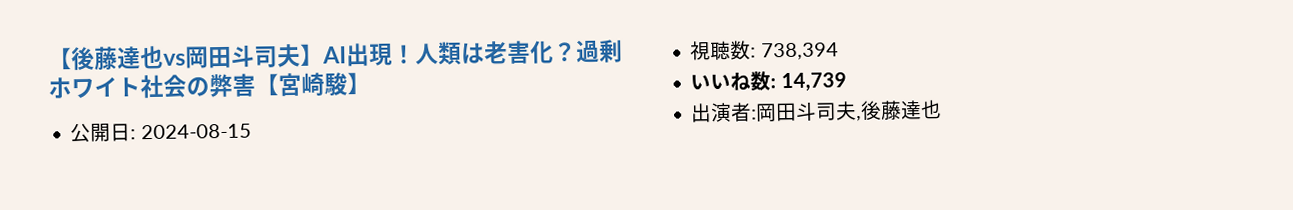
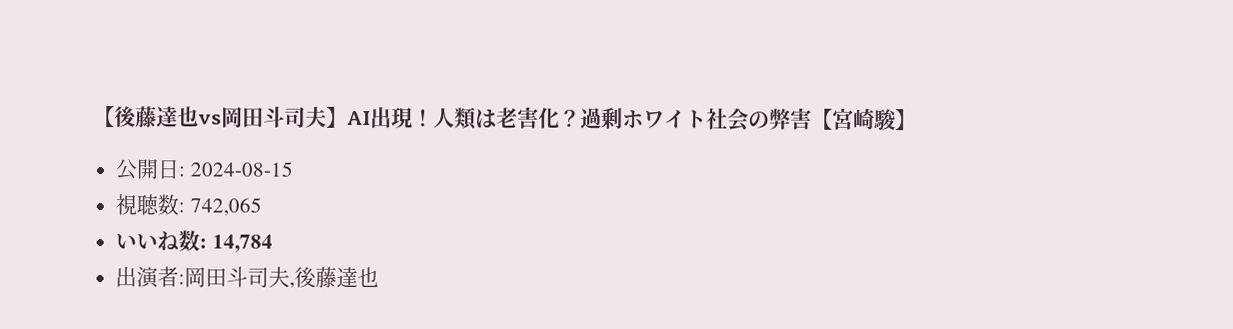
- 視聴数: 738,394
+ 視聴数: 742,065
- いいね数: 14,739
+ いいね数: 14,784

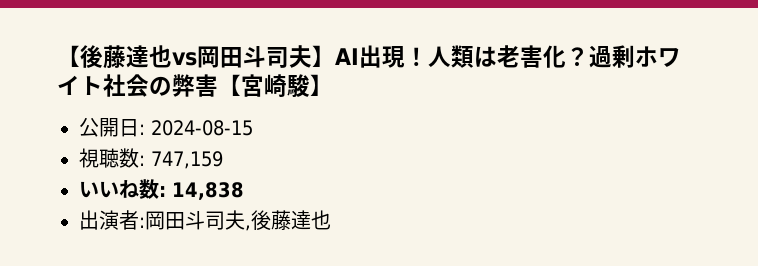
- 視聴数: 742,065
+ 視聴数: 747,159
- いいね数: 14,784
+ いいね数: 14,838

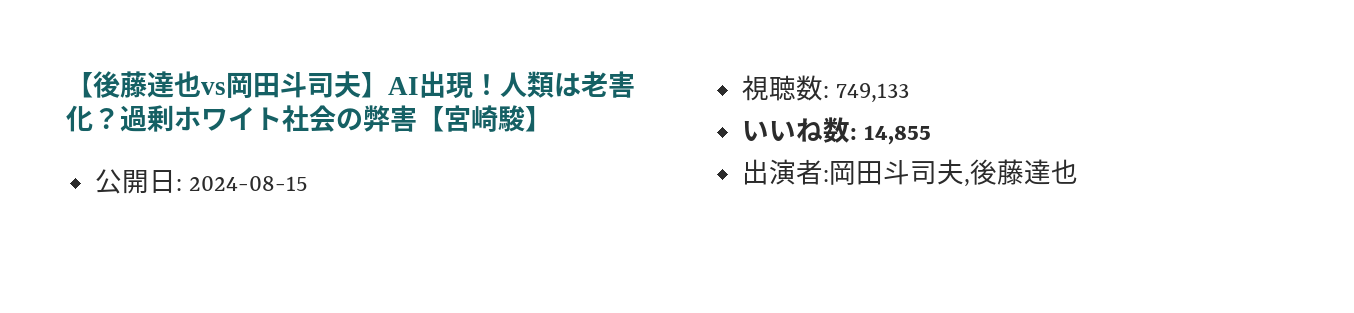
- 視聴数: 747,159
+ 視聴数: 749,133
- いいね数: 14,838
+ いいね数: 14,855

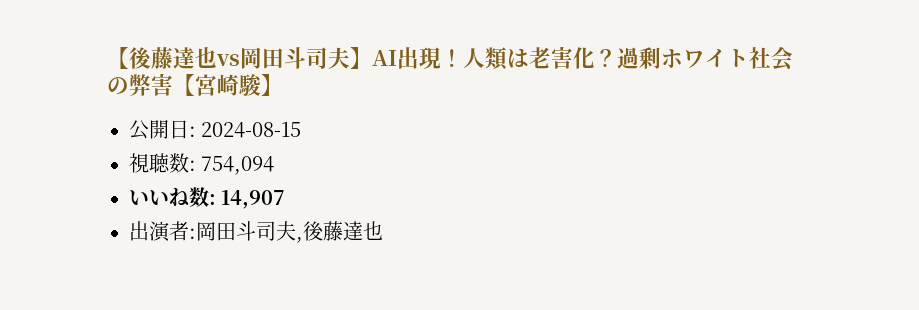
- 視聴数: 749,133
+ 視聴数: 754,094
- いいね数: 14,855
+ いいね数: 14,907

